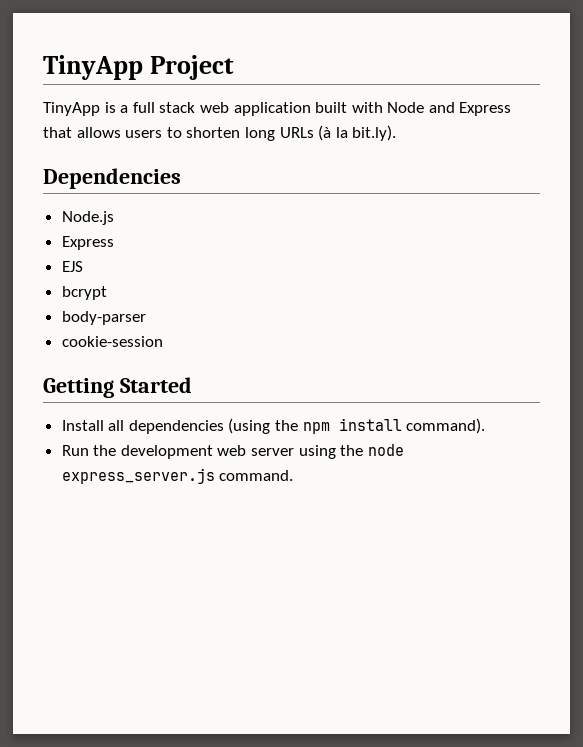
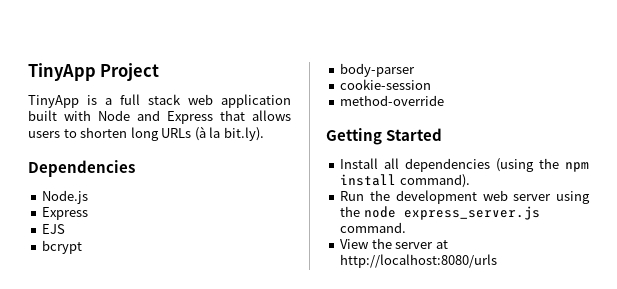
+ method-override
+ View the server at http://localhost:8080/urls

